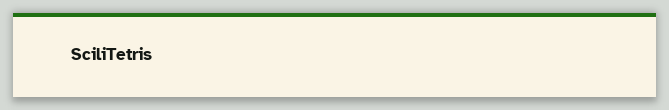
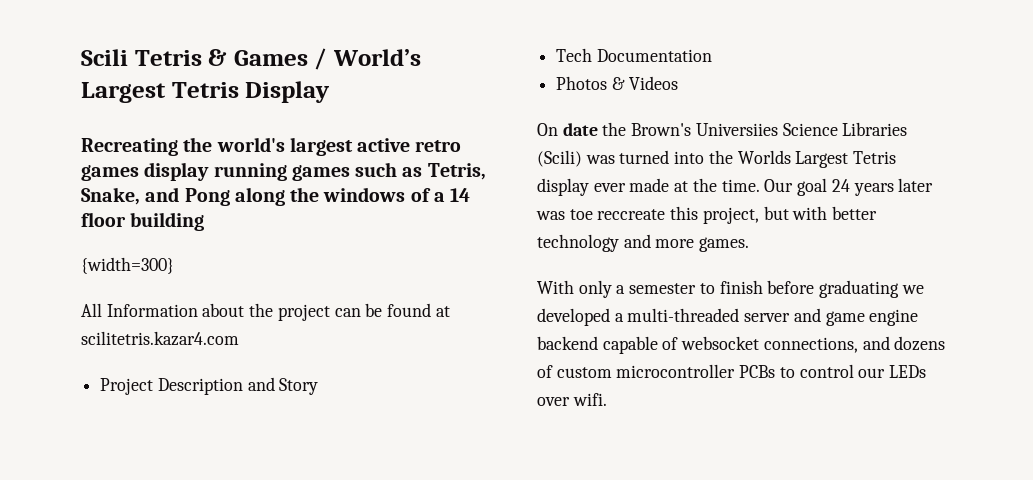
- SciliTetris
+ Scili Tetris & Games / World’s Largest Tetris Display
+ Recreating the world's largest active retro games display running games such as Tetris, Snake, and Pong along the windows of a 14 floor building
+ {width=300}
+ All Information about the project can be found at scilitetris.kazar4.com
+ Project Description and Story
+ Tech Documentation
+ Photos & Videos
+ On date the Brown's Universiies Science Libraries (Scili) was turned into the Worlds Largest Tetris display ever made at the time. Our goal 24 years later was toe reccreate this project, but with better technology and more games.
+ With only a semester to finish before graduating we developed a multi-threaded server and game engine backend capable of websocket connections, and dozens of custom microcontroller PCBs to control our LEDs over wifi.

